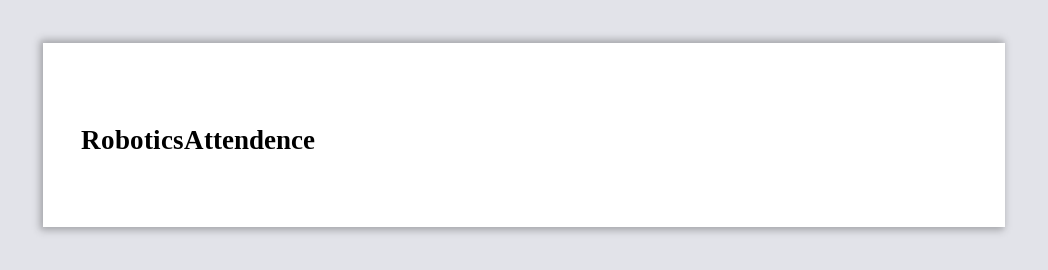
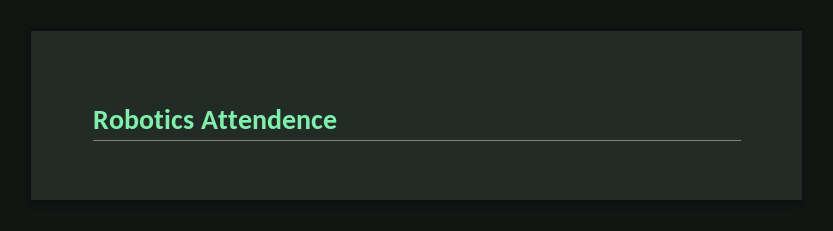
- RoboticsAttendence
+ Robotics Attendence

